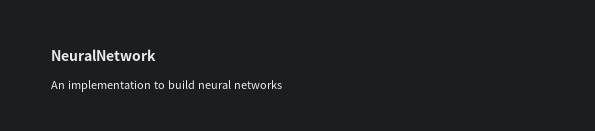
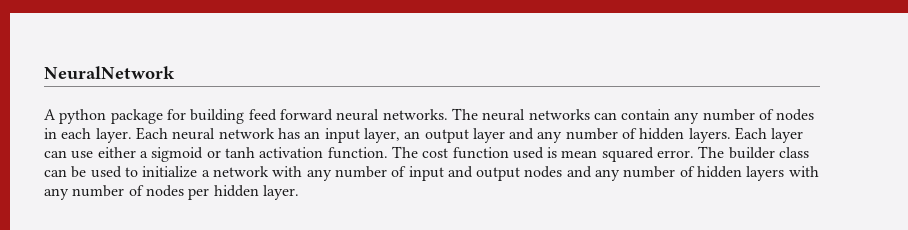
- An implementation to build neural networks
+ A python package for building feed forward neural networks. The neural networks can contain any number of nodes in each layer. Each neural network has an input layer, an output layer and any number of hidden layers. Each layer can use either a sigmoid or tanh activation function. The cost function used is mean squared error. The builder class can be used to initialize a network with any number of input and output nodes and any number of hidden layers with any number of nodes per hidden layer.

